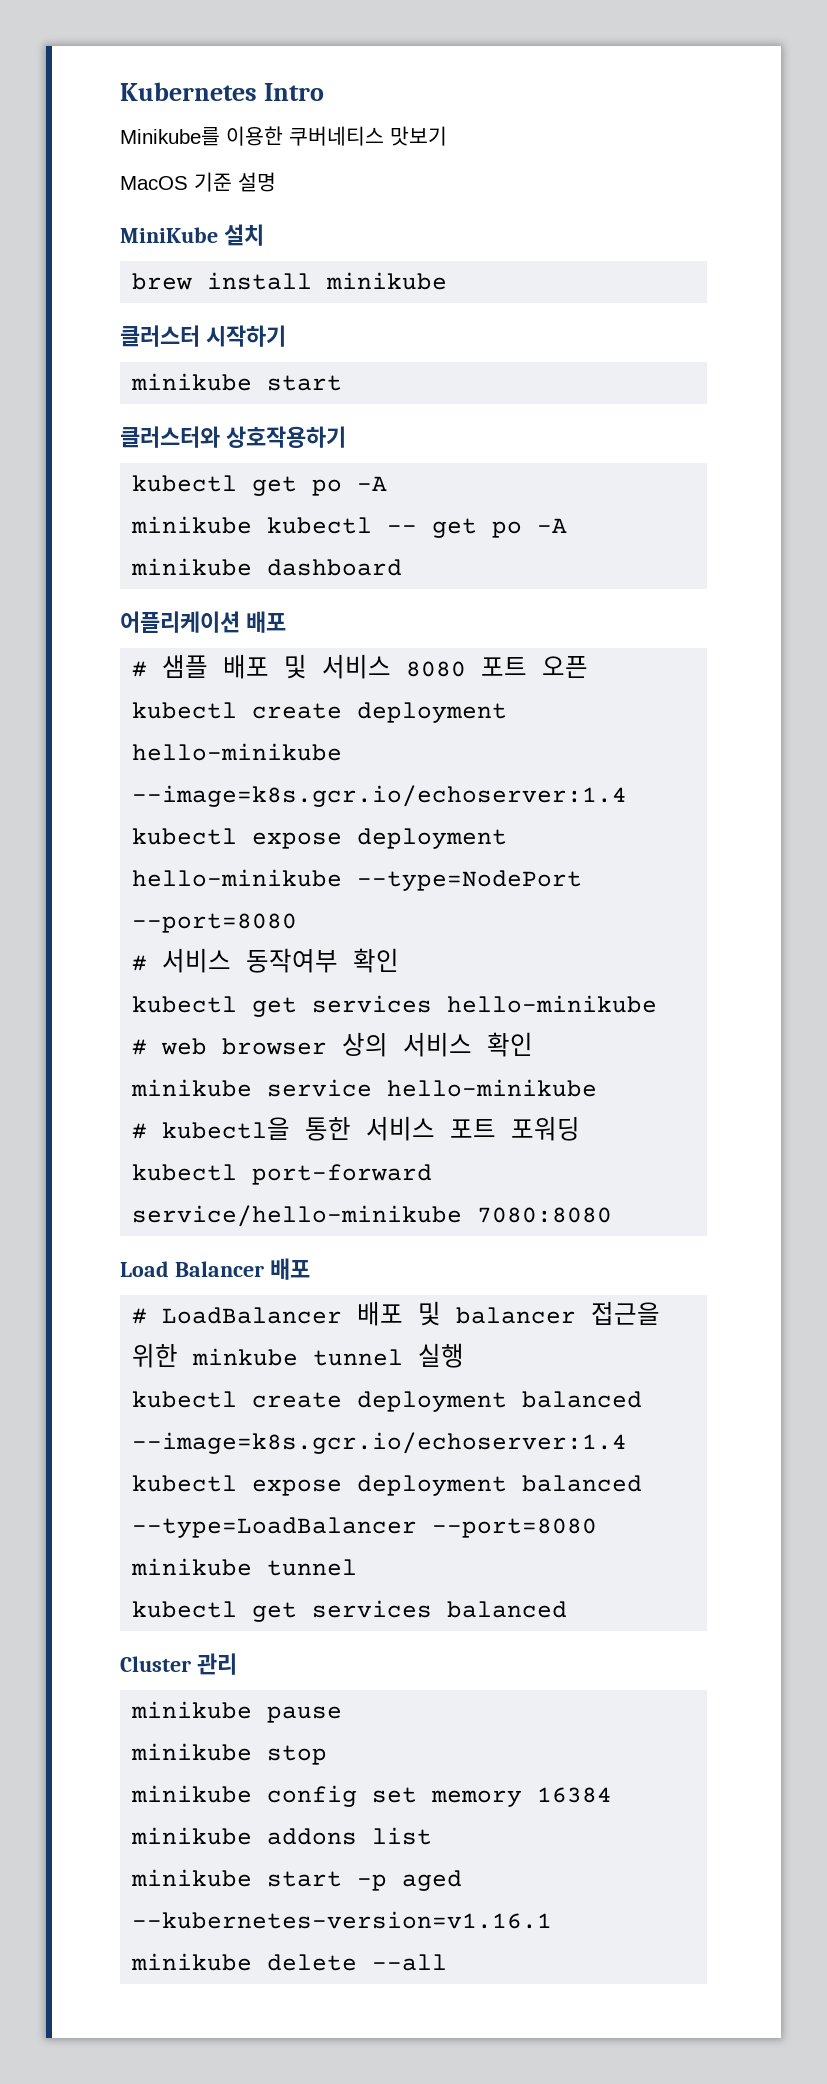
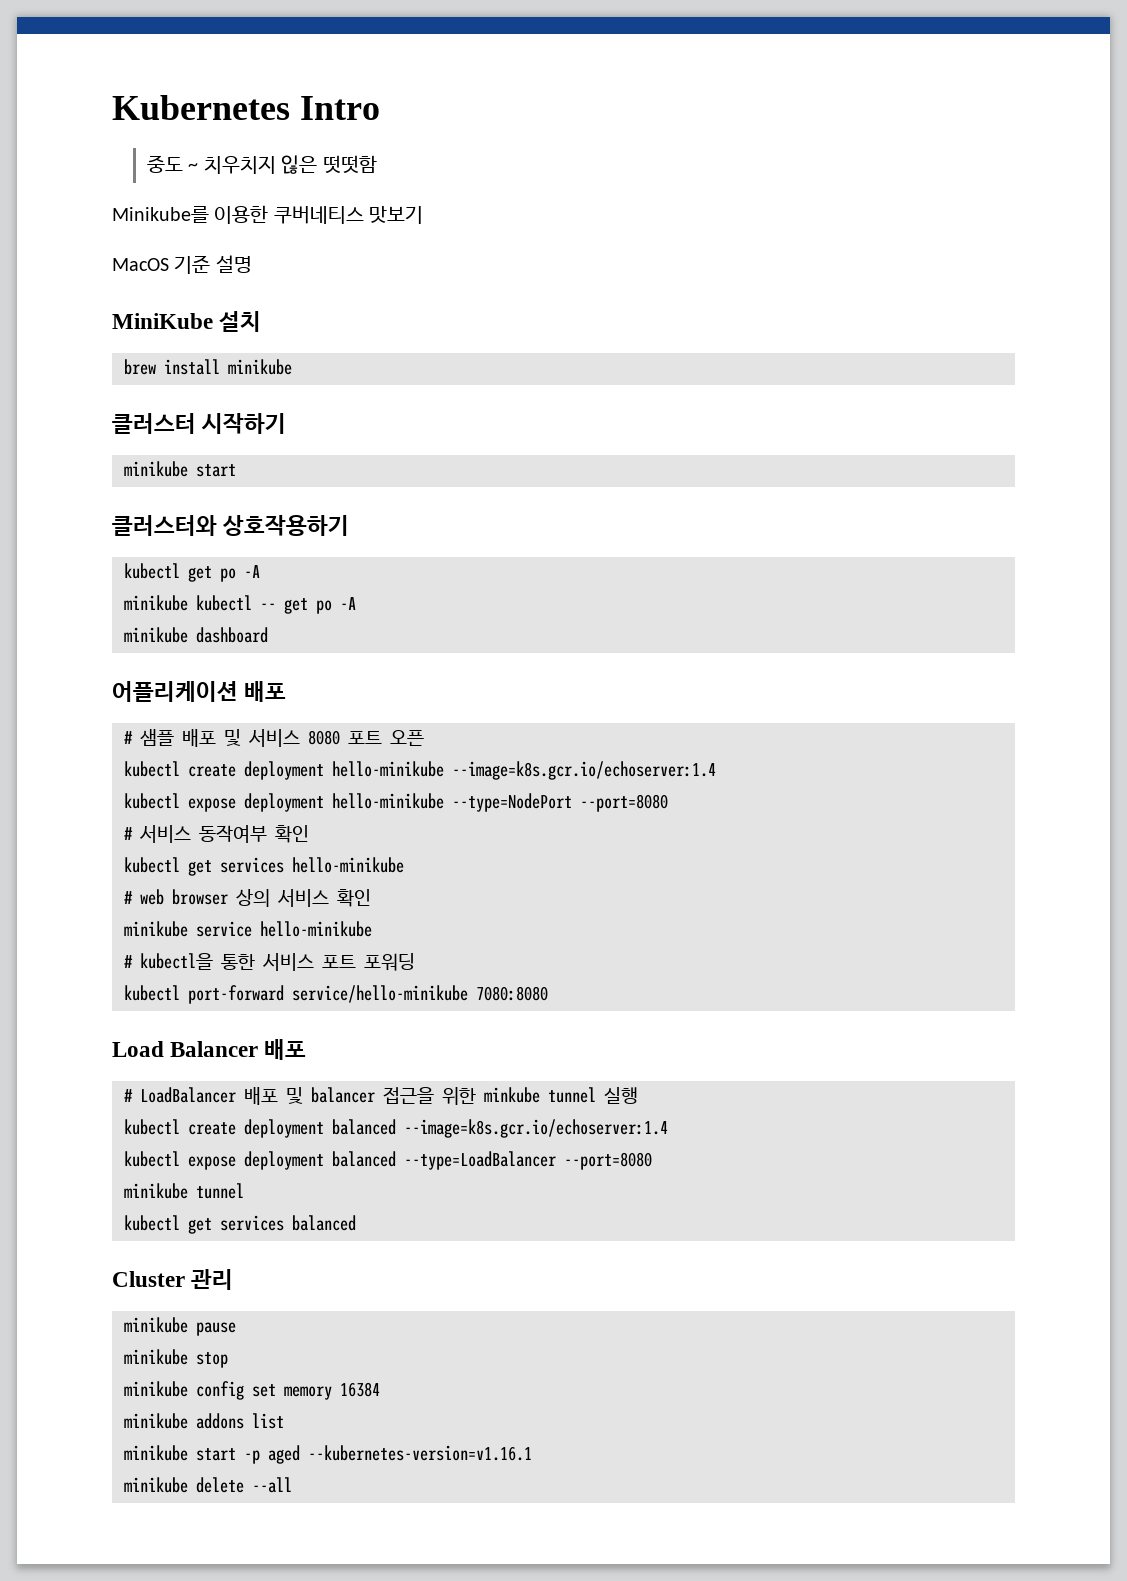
+ 중도 ~ 치우치지 읺은 떳떳함

